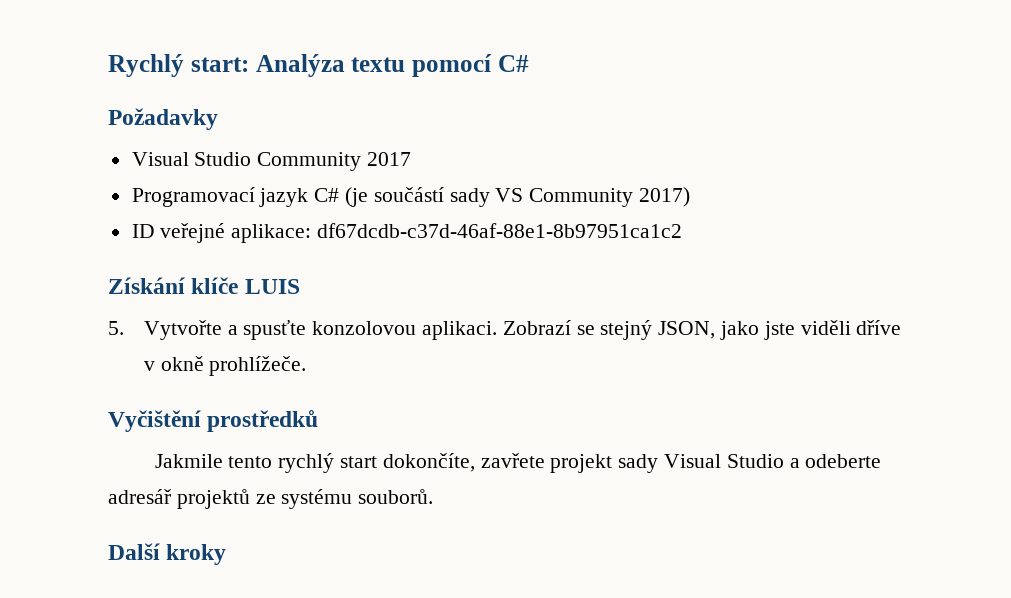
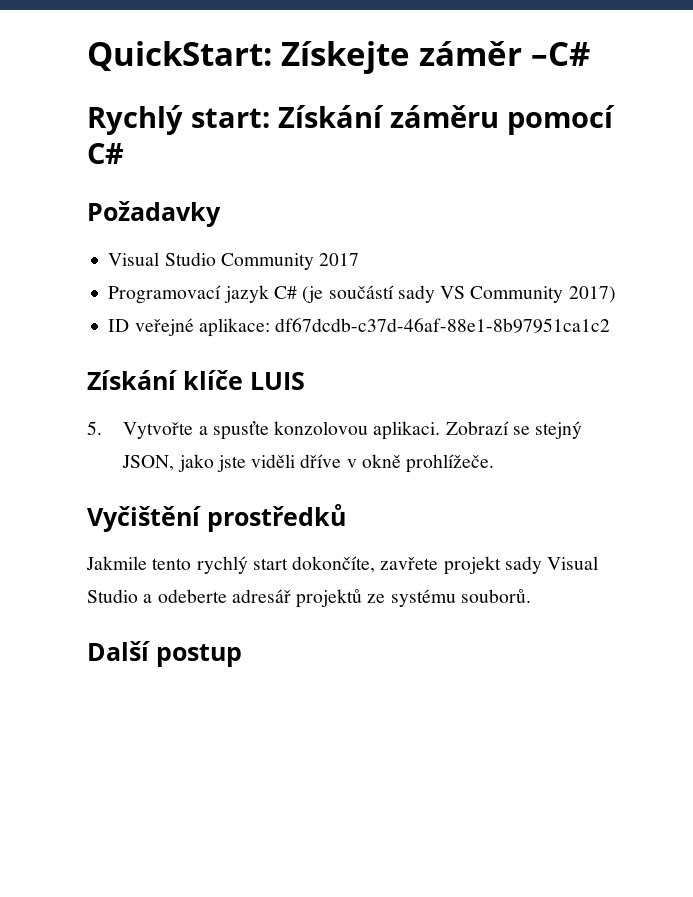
- Rychlý start: Analýza textu pomocí C#
+ QuickStart: Získejte záměr –C#
+ Rychlý start: Získání záměru pomocí C#
- Další kroky
+ Další postup

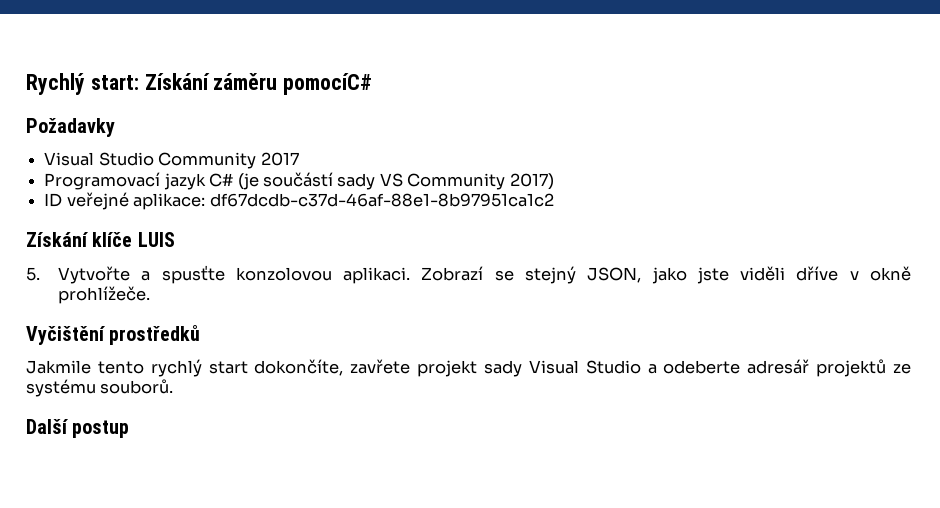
- QuickStart: Získejte záměr –C#
- Rychlý start: Získání záměru pomocí C#
+ Rychlý start: Získání záměru pomocíC#

